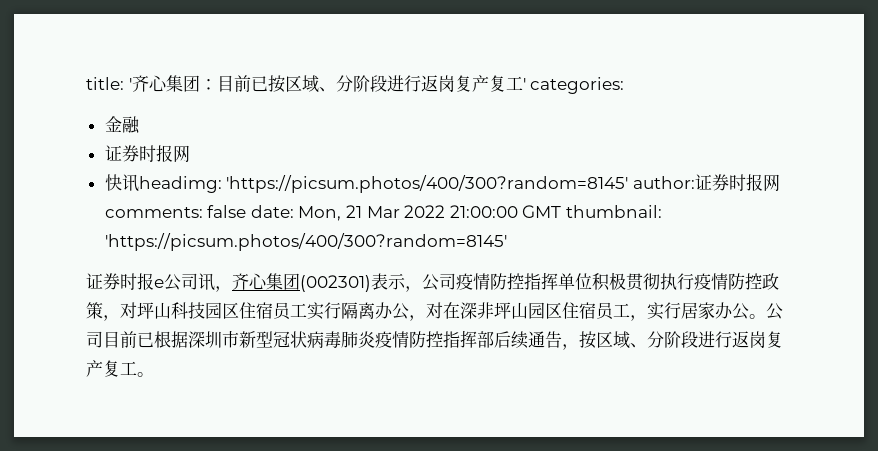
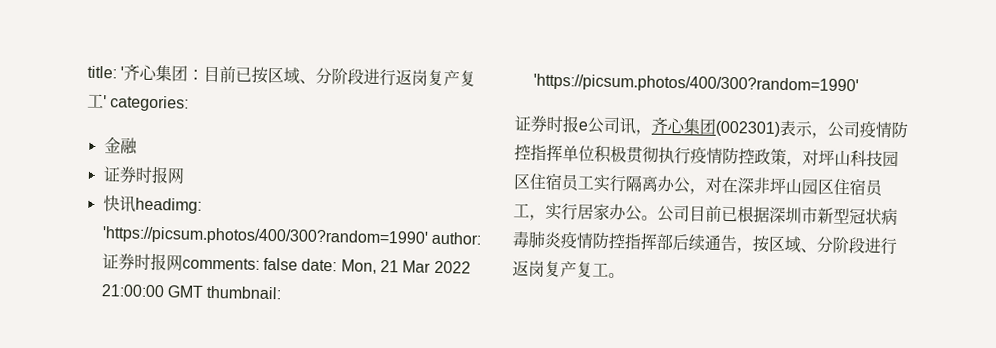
- 快讯headimg: 'https://picsum.photos/400/300?random=8145' author:证券时报网comments: false date: Mon, 21 Mar 2022 21:00:00 GMT thumbnail: 'https://picsum.photos/400/300?random=8145'
+ 快讯headimg: 'https://picsum.photos/400/300?random=1990' author:证券时报网comments: false date: Mon, 21 Mar 2022 21:00:00 GMT thumbnail: 'https://picsum.photos/400/300?random=1990'

